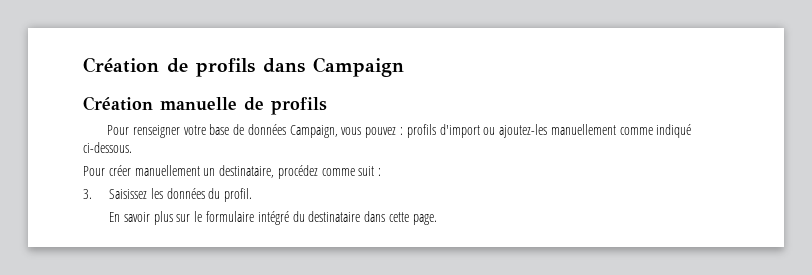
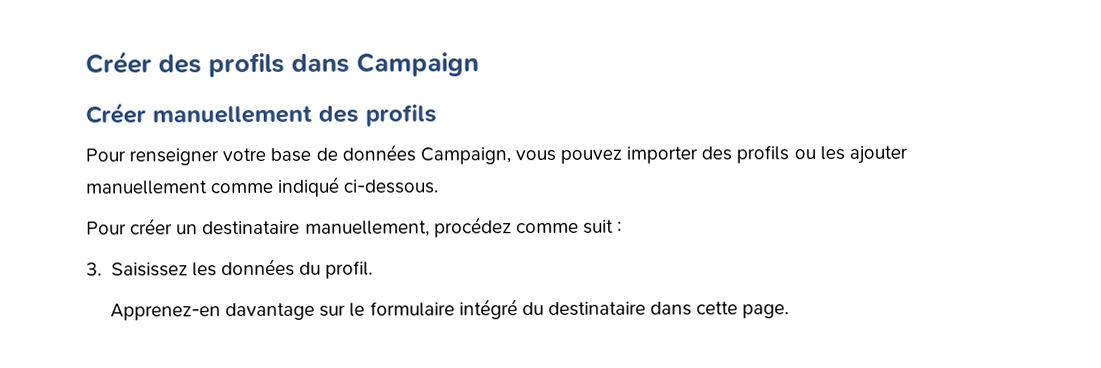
- Création de profils dans Campaign
+ Créer des profils dans Campaign
- Création manuelle de profils
+ Créer manuellement des profils
- Pour renseigner votre base de données Campaign, vous pouvez : profils d'import ou ajoutez-les manuellement comme indiqué ci-dessous.
+ Pour renseigner votre base de données Campaign, vous pouvez importer des profils ou les ajouter manuellement comme indiqué ci-dessous.
- Pour créer manuellement un destinataire, procédez comme suit :
+ Pour créer un destinataire manuellement, procédez comme suit :
- En savoir plus sur le formulaire intégré du destinataire dans cette page.
+ Apprenez-en davantage sur le formulaire intégré du destinataire dans cette page.

